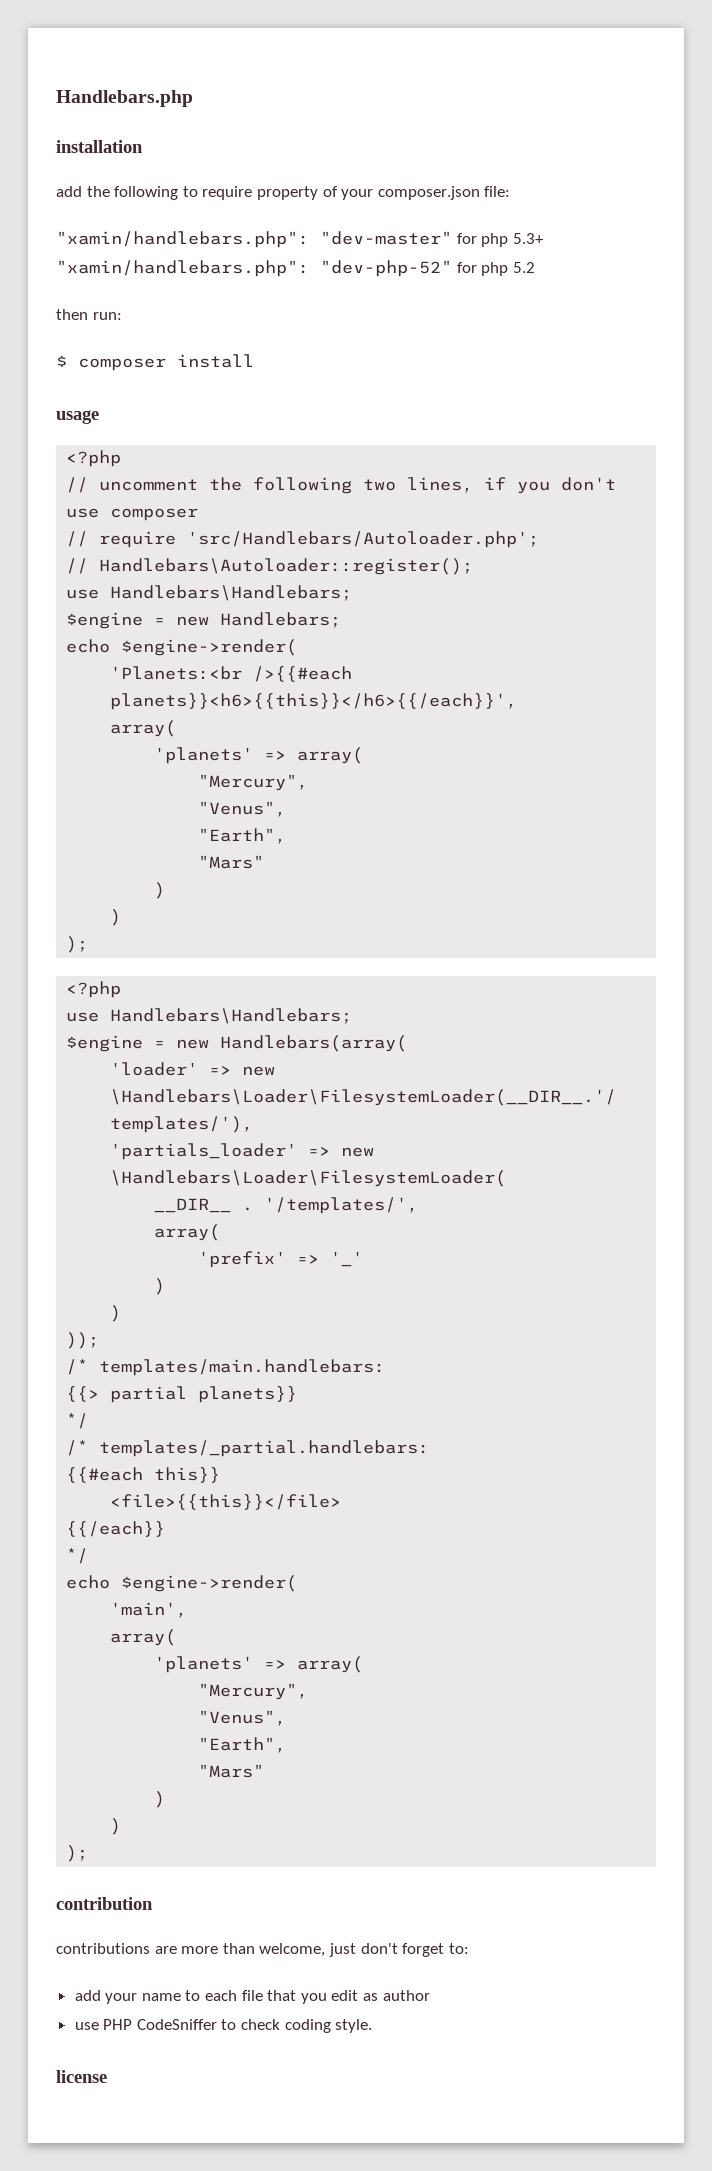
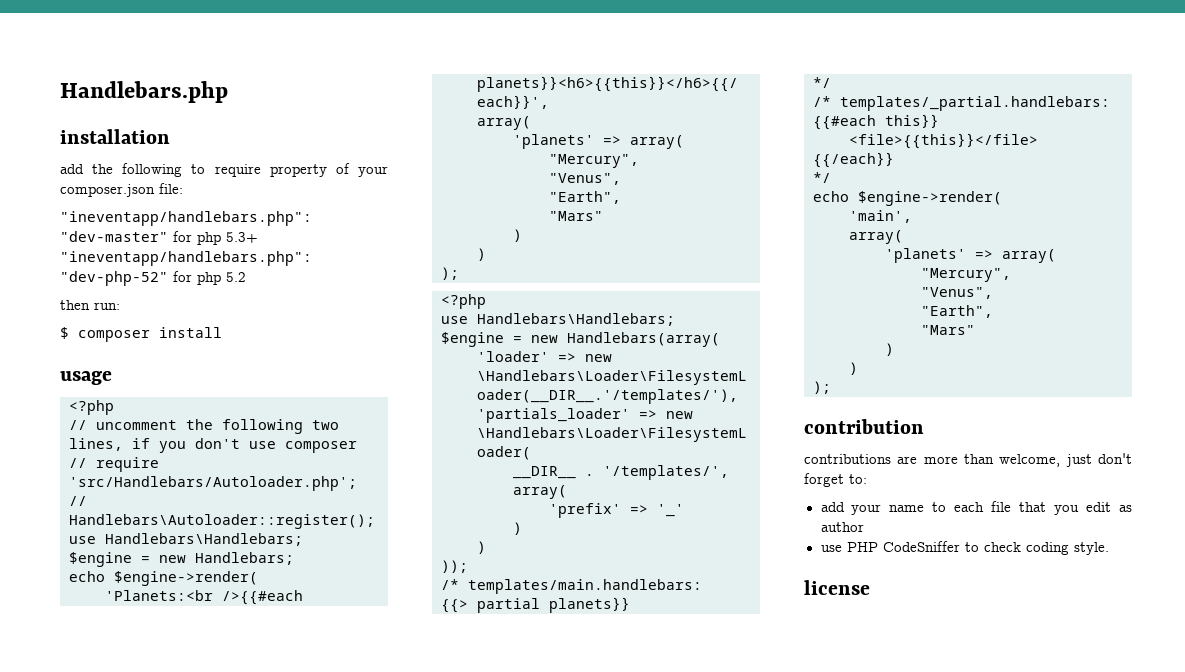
- "xamin/handlebars.php": "dev-master" for php 5.3+ "xamin/handlebars.php": "dev-php-52" for php 5.2
+ "ineventapp/handlebars.php": "dev-master" for php 5.3+ "ineventapp/handlebars.php": "dev-php-52" for php 5.2

